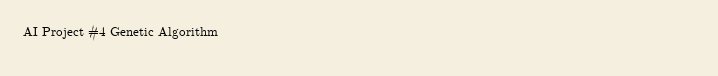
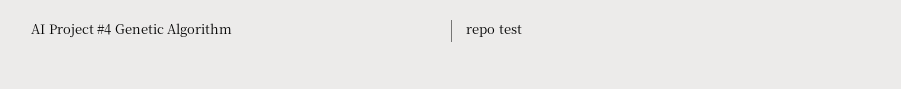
+ repo test

